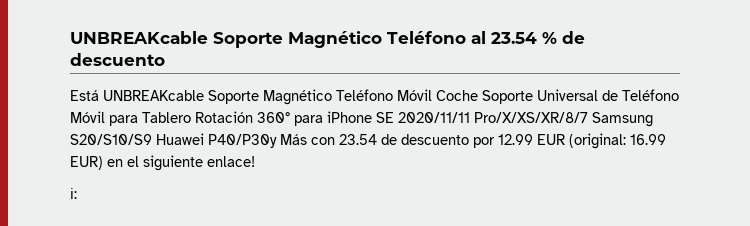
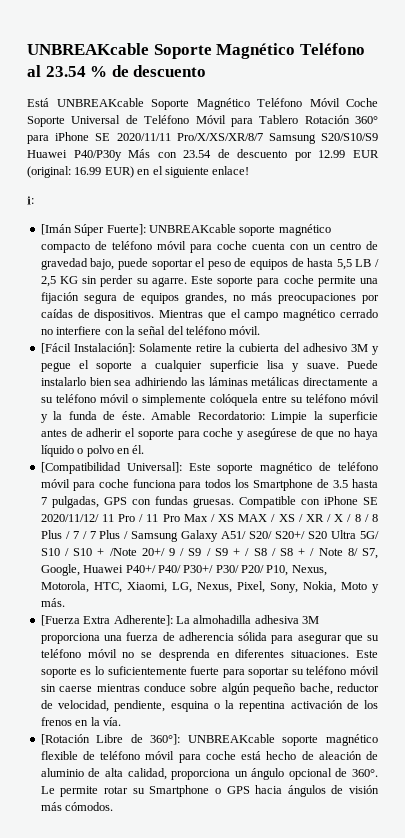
+ [Imán Súper Fuerte]: UNBREAKcable soporte magnético compacto de teléfono móvil para coche cuenta con un centro de gravedad bajo, puede soportar el peso de equipos de hasta 5,5 LB / 2,5 KG sin perder su agarre. Este soporte para coche permite una fijación segura de equipos grandes, no más preocupaciones por caídas de dispositivos. Mientras que el campo magnético cerrado no interfiere con la señal del teléfono móvil.
+ [Fácil Instalación]: Solamente retire la cubierta del adhesivo 3M y pegue el soporte a cualquier superficie lisa y suave. Puede instalarlo bien sea adhiriendo las láminas metálicas directamente a su teléfono móvil o simplemente colóquela entre su teléfono móvil y la funda de éste. Amable Recordatorio: Limpie la superficie antes de adherir el soporte para coche y asegúrese de que no haya líquido o polvo en él.
+ [Compatibilidad Universal]: Este soporte magnético de teléfono móvil para coche funciona para todos los Smartphone de 3.5 hasta 7 pulgadas, GPS con fundas gruesas. Compatible con iPhone SE 2020/11/12/ 11 Pro / 11 Pro Max / XS MAX / XS / XR / X / 8 / 8 Plus / 7 / 7 Plus / Samsung Galaxy A51/ S20/ S20+/ S20 Ultra 5G/ S10 / S10 + /Note 20+/ 9 / S9 / S9 + / S8 / S8 + / Note 8/ S7, Google, Huawei P40+/ P40/ P30+/ P30/ P20/ P10, Nexus, Motorola, HTC, Xiaomi, LG, Nexus, Pixel, Sony, Nokia, Moto y más.
+ [Fuerza Extra Adherente]: La almohadilla adhesiva 3M proporciona una fuerza de adherencia sólida para asegurar que su teléfono móvil no se desprenda en diferentes situaciones. Este soporte es lo suficientemente fuerte para soportar su teléfono móvil sin caerse mientras conduce sobre algún pequeño bache, reductor de velocidad, pendiente, esquina o la repentina activación de los frenos en la vía.
+ [Rotación Libre de 360°]: UNBREAKcable soporte magnético flexible de teléfono móvil para coche está hecho de aleación de aluminio de alta calidad, proporciona un ángulo opcional de 360°. Le permite rotar su Smartphone o GPS hacia ángulos de visión más cómodos.

